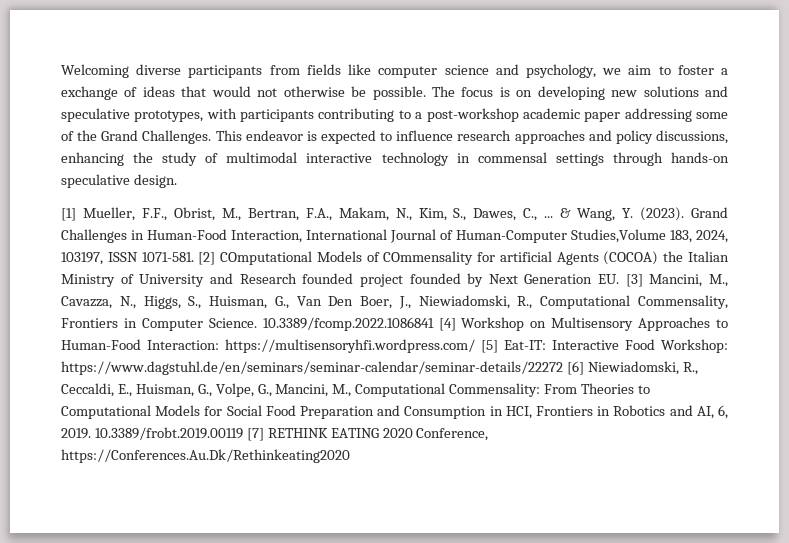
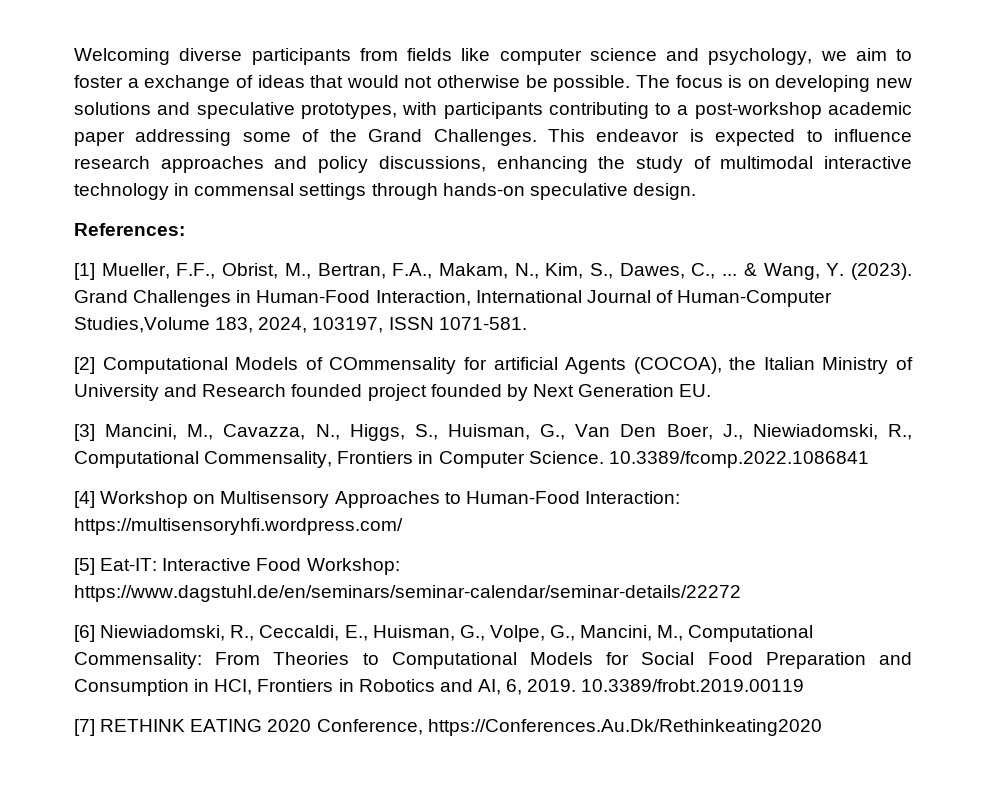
+ References:
- Grand Challenges in Human-Food Interaction, International Journal of Human-Computer Studies,Volume 183, 2024, 103197, ISSN 1071-581. [2] COmputational Models of COmmensality for artificial Agents (COCOA) the Italian Ministry of University and Research founded project founded by Next Generation EU. [3] Mancini, M., Cavazza, N., Higgs, S., Huisman, G., Van Den Boer, J., Niewiadomski, R., Computational Commensality, Frontiers in Computer Science.
+ Grand Challenges in Human-Food Interaction, International Journal of Human-Computer Studies,Volume 183, 2024, 103197, ISSN 1071-581.
+ [2] Computational Models of COmmensality for artificial Agents (COCOA), the Italian Ministry of University and Research founded project founded by Next Generation EU.
+ [3] Mancini, M., Cavazza, N., Higgs, S., Huisman, G., Van Den Boer, J., Niewiadomski, R., Computational Commensality, Frontiers in Computer Science.
- 10.3389/fcomp.2022.1086841 [4] Workshop on Multisensory Approaches to Human-Food Interaction: https://multisensoryhfi.wordpress.com/ [5] Eat-IT: Interactive Food Workshop: https://www.dagstuhl.de/en/seminars/seminar-calendar/seminar-details/22272 [6] Niewiadomski, R., Ceccaldi, E., Huisman, G., Volpe, G., Mancini, M., Computational Commensality: From Theories to Computational Models for Social Food Preparation and Consumption in HCI, Frontiers in Robotics and AI, 6, 2019.
+ 10.3389/fcomp.2022.1086841
+ [4] Workshop on Multisensory Approaches to Human-Food Interaction: https://multisensoryhfi.wordpress.com/
+ [5] Eat-IT: Interactive Food Workshop: https://www.dagstuhl.de/en/seminars/seminar-calendar/seminar-details/22272
+ [6] Niewiadomski, R., Ceccaldi, E., Huisman, G., Volpe, G., Mancini, M., Computational Commensality: From Theories to Computational Models for Social Food Preparation and Consumption in HCI, Frontiers in Robotics and AI, 6, 2019.
- 10.3389/frobt.2019.00119 [7] RETHINK EATING 2020 Conference, https://Conferences.Au.Dk/Rethinkeating2020
+ 10.3389/frobt.2019.00119
+ [7] RETHINK EATING 2020 Conference, https://Conferences.Au.Dk/Rethinkeating2020

